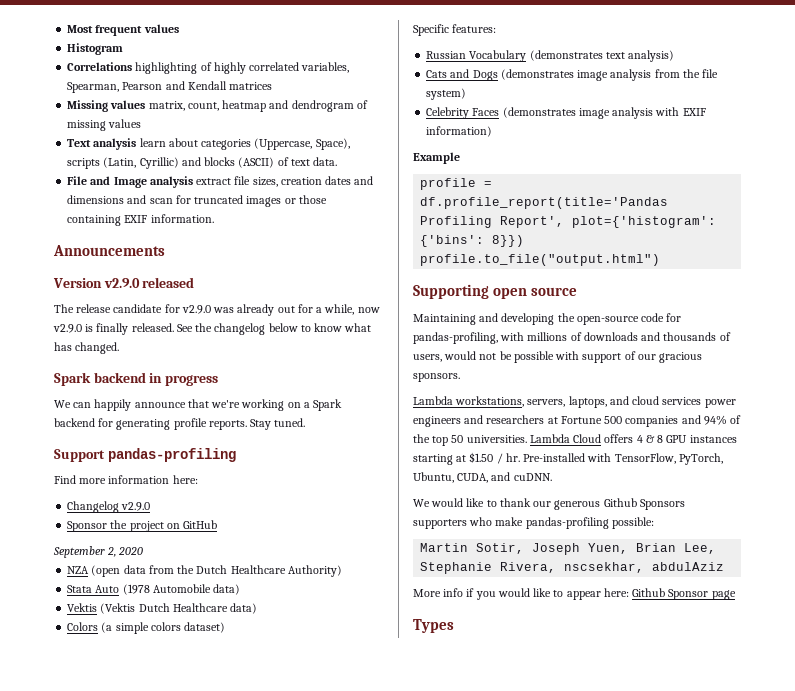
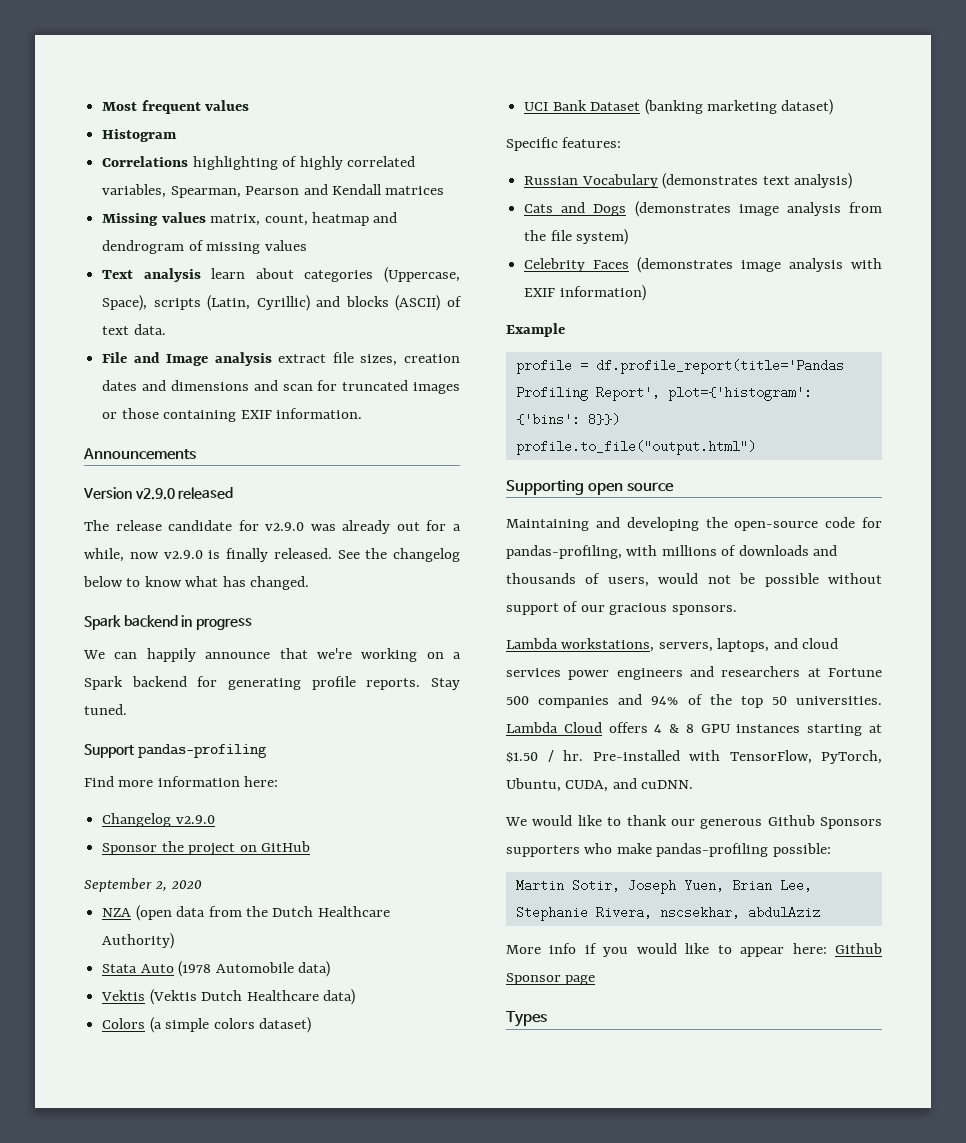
+ UCI Bank Dataset (banking marketing dataset)
- Maintaining and developing the open-source code for pandas-profiling, with millions of downloads and thousands of users, would not be possible with support of our gracious sponsors.
+ Maintaining and developing the open-source code for pandas-profiling, with millions of downloads and thousands of users, would not be possible without support of our gracious sponsors.

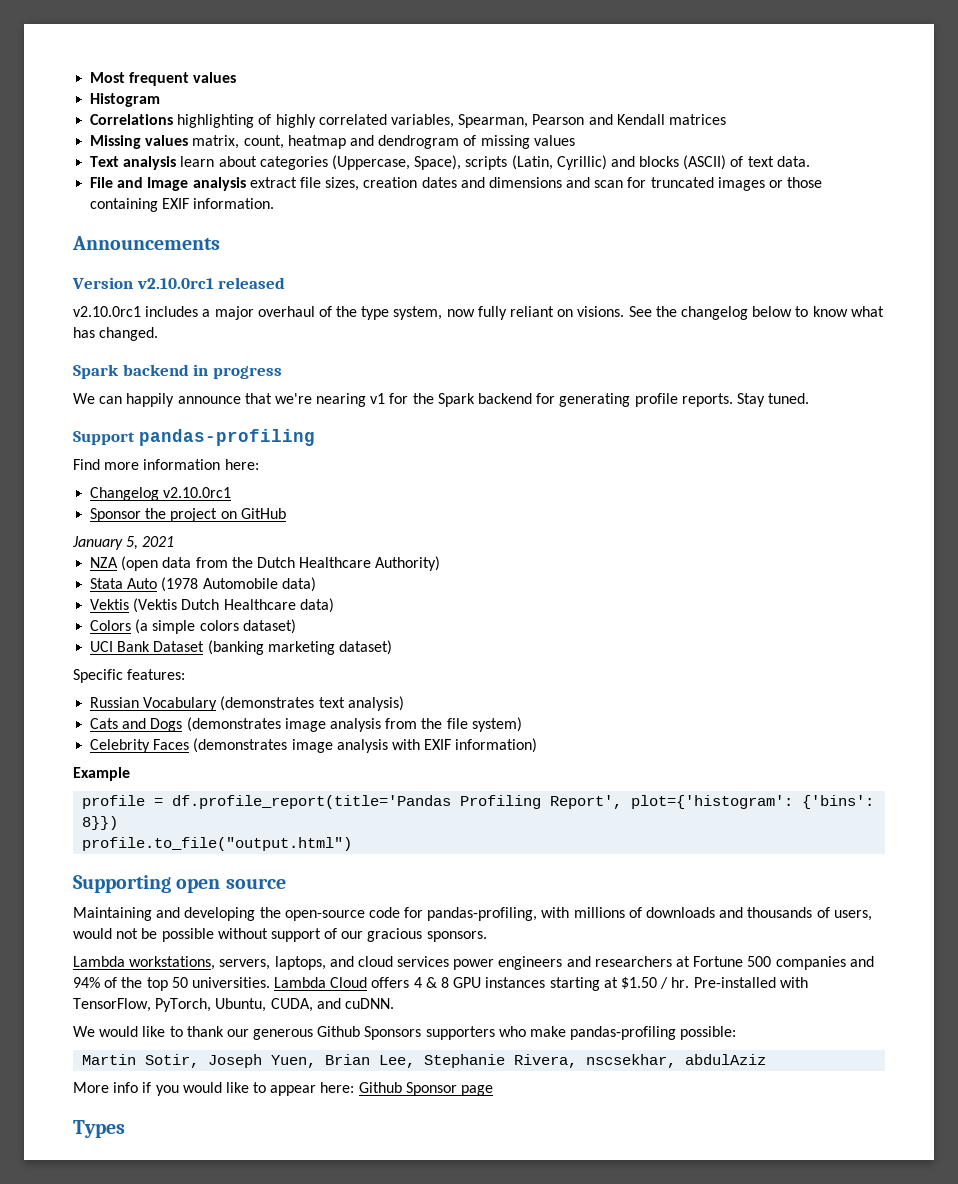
- Version v2.9.0 released
+ Version v2.10.0rc1 released
- The release candidate for v2.9.0 was already out for a while, now v2.9.0 is finally released.
+ v2.10.0rc1 includes a major overhaul of the type system, now fully reliant on visions.
- We can happily announce that we're working on a Spark backend for generating profile reports.
+ We can happily announce that we're nearing v1 for the Spark backend for generating profile reports.
- Changelog v2.9.0
+ Changelog v2.10.0rc1
- September 2, 2020
+ January 5, 2021

